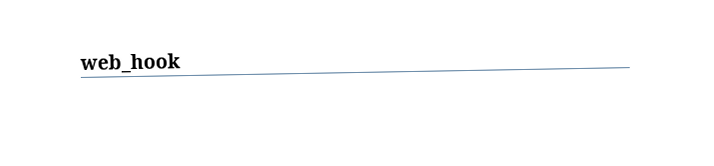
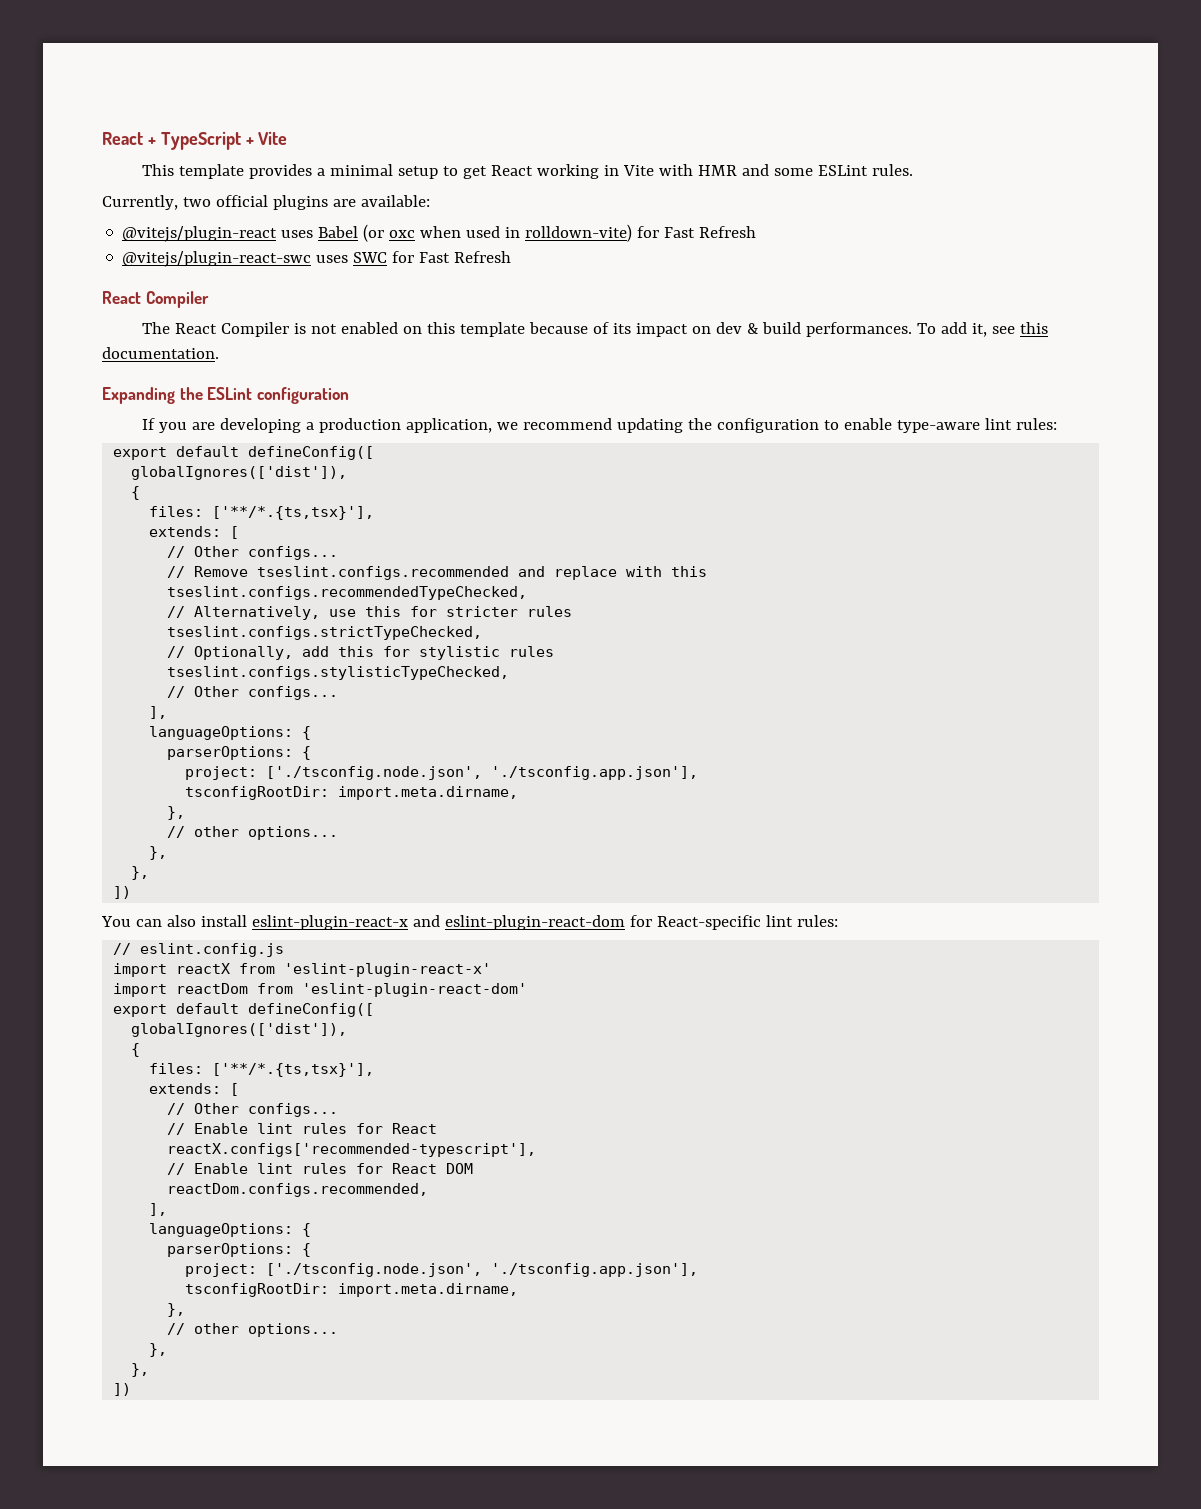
- web_hook
+ React + TypeScript + Vite
+ This template provides a minimal setup to get React working in Vite with HMR and some ESLint rules.
+ Currently, two official plugins are available:
+ @vitejs/plugin-react uses Babel (or oxc when used in rolldown-vite) for Fast Refresh
+ @vitejs/plugin-react-swc uses SWC for Fast Refresh
+ React Compiler
+ The React Compiler is not enabled on this template because of its impact on dev & build performances. To add it, see this documentation.
+ Expanding the ESLint configuration
+ If you are developing a production application, we recommend updating the configuration to enable type-aware lint rules:
+ export default defineConfig([
+ globalIgnores(['dist']),
+ {
+ files: ['**/*.{ts,tsx}'],
+ extends: [
+ // Other configs...
+ // Remove tseslint.configs.recommended and replace with this
+ tseslint.configs.recommendedTypeChecked,
+ // Alternatively, use this for stricter rules
+ tseslint.configs.strictTypeChecked,
+ // Optionally, add this for stylistic rules
+ tseslint.configs.stylisticTypeChecked,
+ // Other configs...
+ ],
+ languageOptions: {
+ parserOptions: {
+ project: ['./tsconfig.node.json', './tsconfig.app.json'],
+ tsconfigRootDir: import.meta.dirname,
+ },
+ // other options...
+ },
+ },
+ ])
+ You can also install eslint-plugin-react-x and eslint-plugin-react-dom for React-specific lint rules:
+ // eslint.config.js
+ import reactX from 'eslint-plugin-react-x'
+ import reactDom from 'eslint-plugin-react-dom'
+ export default defineConfig([
+ globalIgnores(['dist']),
+ {
+ files: ['**/*.{ts,tsx}'],
+ extends: [
+ // Other configs...
+ // Enable lint rules for React
+ reactX.configs['recommended-typescript'],
+ // Enable lint rules for React DOM
+ reactDom.configs.recommended,
+ ],
+ languageOptions: {
+ parserOptions: {
+ project: ['./tsconfig.node.json', './tsconfig.app.json'],
+ tsconfigRootDir: import.meta.dirname,
+ },
+ // other options...
+ },
+ },
+ ])

